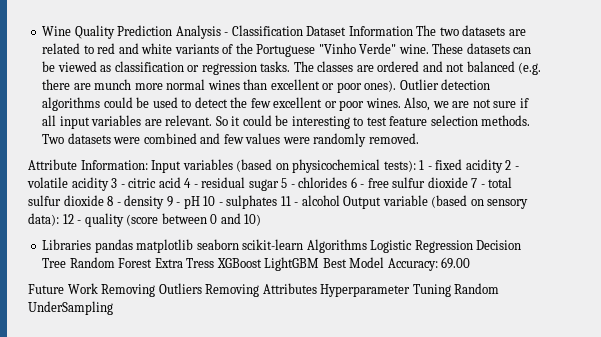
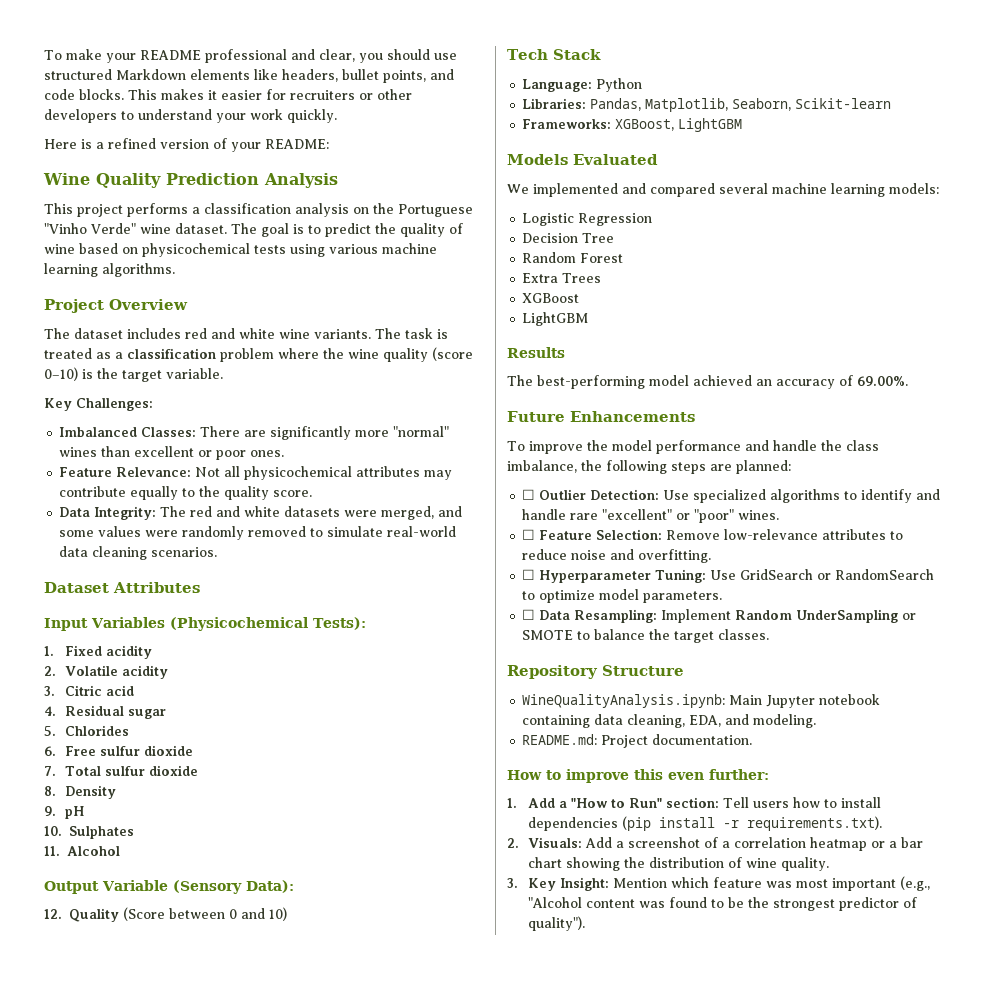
- Wine Quality Prediction Analysis - Classification Dataset Information The two datasets are related to red and white variants of the Portuguese "Vinho Verde" wine. These datasets can be viewed as classification or regression tasks. The classes are ordered and not balanced (e.g. there are munch more normal wines than excellent or poor ones). Outlier detection algorithms could be used to detect the few excellent or poor wines. Also, we are not sure if all input variables are relevant. So it could be interesting to test feature selection methods. Two datasets were combined and few values were randomly removed.
- Attribute Information: Input variables (based on physicochemical tests): 1 - fixed acidity 2 - volatile acidity 3 - citric acid 4 - residual sugar 5 - chlorides 6 - free sulfur dioxide 7 - total sulfur dioxide 8 - density 9 - pH 10 - sulphates 11 - alcohol Output variable (based on sensory data): 12 - quality (score between 0 and 10)
- Libraries pandas matplotlib seaborn scikit-learn Algorithms Logistic Regression Decision Tree Random Forest Extra Tress XGBoost LightGBM Best Model Accuracy: 69.00
- Future Work Removing Outliers Removing Attributes Hyperparameter Tuning Random UnderSampling
+ To make your README professional and clear, you should use structured Markdown elements like headers, bullet points, and code blocks. This makes it easier for recruiters or other developers to understand your work quickly.
+ Here is a refined version of your README:
+ Wine Quality Prediction Analysis
+ This project performs a classification analysis on the Portuguese "Vinho Verde" wine dataset. The goal is to predict the quality of wine based on physicochemical tests using various machine learning algorithms.
+ Project Overview
+ The dataset includes red and white wine variants. The task is treated as a classification problem where the wine quality (score 0–10) is the target variable.
+ Key Challenges:
+ Imbalanced Classes: There are significantly more "normal" wines than excellent or poor ones.
+ Feature Relevance: Not all physicochemical attributes may contribute equally to the quality score.
+ Data Integrity: The red and white datasets were merged, and some values were randomly removed to simulate real-world data cleaning scenarios.
+ Dataset Attributes
+ Input Variables (Physicochemical Tests):
+ 1. Fixed acidity
+ 2. Volatile acidity
+ 3. Citric acid
+ 4. Residual sugar
+ 5. Chlorides
+ 6. Free sulfur dioxide
+ 7. Total sulfur dioxide
+ 8. Density
+ 9. pH
+ 10. Sulphates
+ 11. Alcohol
+ Output Variable (Sensory Data):
+ 12. Quality (Score between 0 and 10)
+ Tech Stack
+ Language: Python
+ Libraries: Pandas, Matplotlib, Seaborn, Scikit-learn
+ Frameworks: XGBoost, LightGBM
+ Models Evaluated
+ We implemented and compared several machine learning models:
+ Logistic Regression
+ Decision Tree
+ Random Forest
+ Extra Trees
+ XGBoost
+ LightGBM
+ Results
+ The best-performing model achieved an accuracy of 69.00%.
+ Future Enhancements
+ To improve the model performance and handle the class imbalance, the following steps are planned:
+ ☐ Outlier Detection: Use specialized algorithms to identify and handle rare "excellent" or "poor" wines.
+ ☐ Feature Selection: Remove low-relevance attributes to reduce noise and overfitting.
+ ☐ Hyperparameter Tuning: Use GridSearch or RandomSearch to optimize model parameters.
+ ☐ Data Resampling: Implement Random UnderSampling or SMOTE to balance the target classes.
+ Repository Structure
+ WineQualityAnalysis.ipynb: Main Jupyter notebook containing data cleaning, EDA, and modeling.
+ README.md: Project documentation.
+ How to improve this even further:
+ 1. Add a "How to Run" section: Tell users how to install dependencies (pip install -r requirements.txt).
+ 2. Visuals: Add a screenshot of a correlation heatmap or a bar chart showing the distribution of wine quality.
+ 3. Key Insight: Mention which feature was most important (e.g., "Alcohol content was found to be the strongest predictor of quality").

